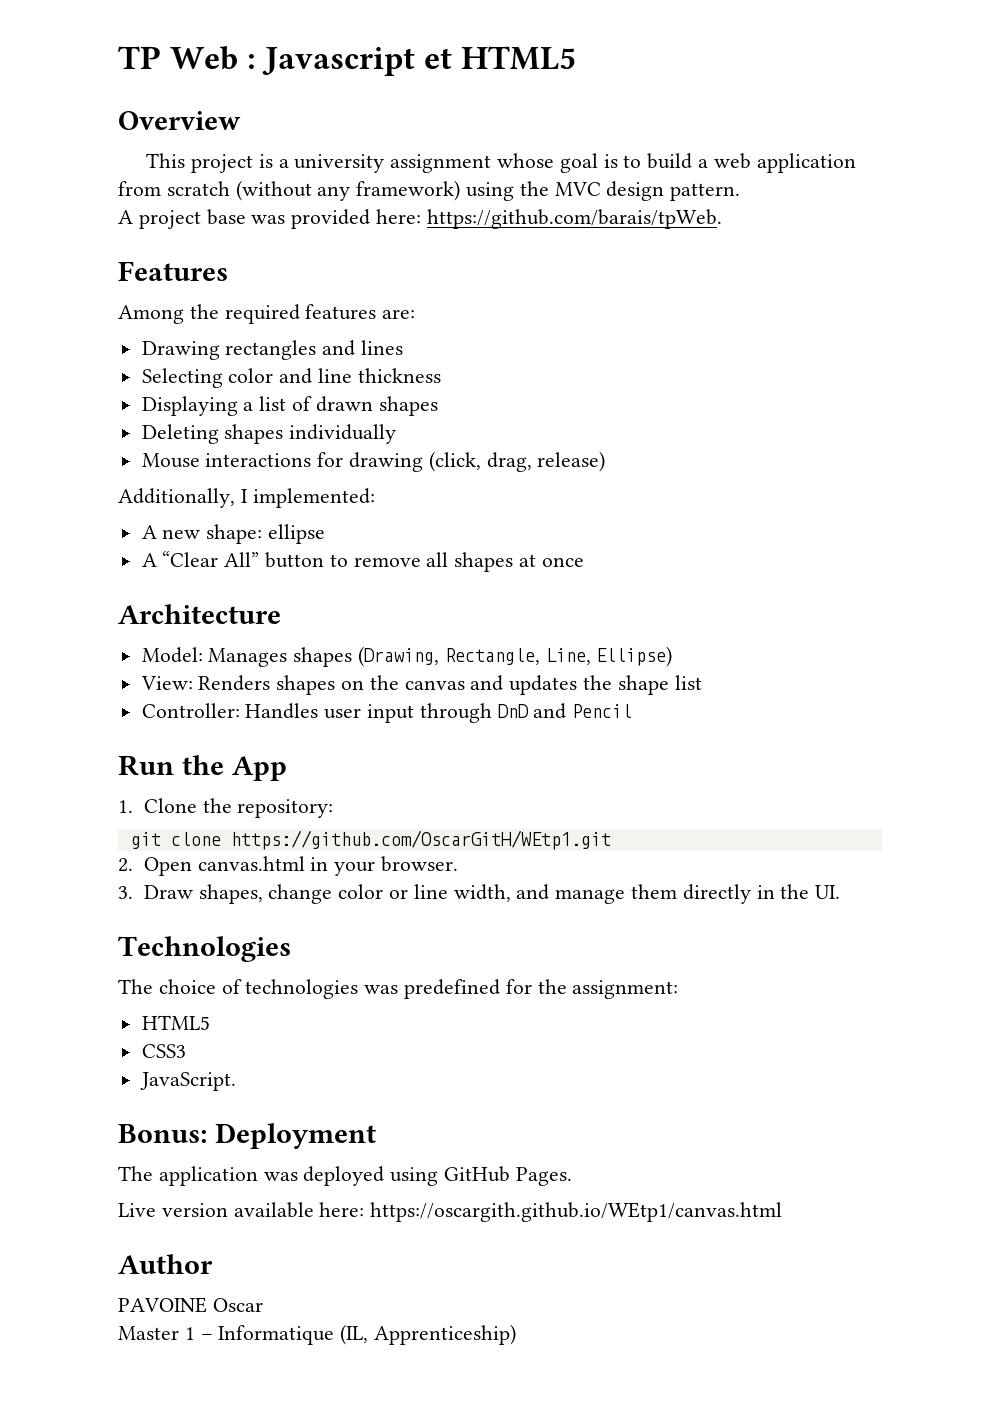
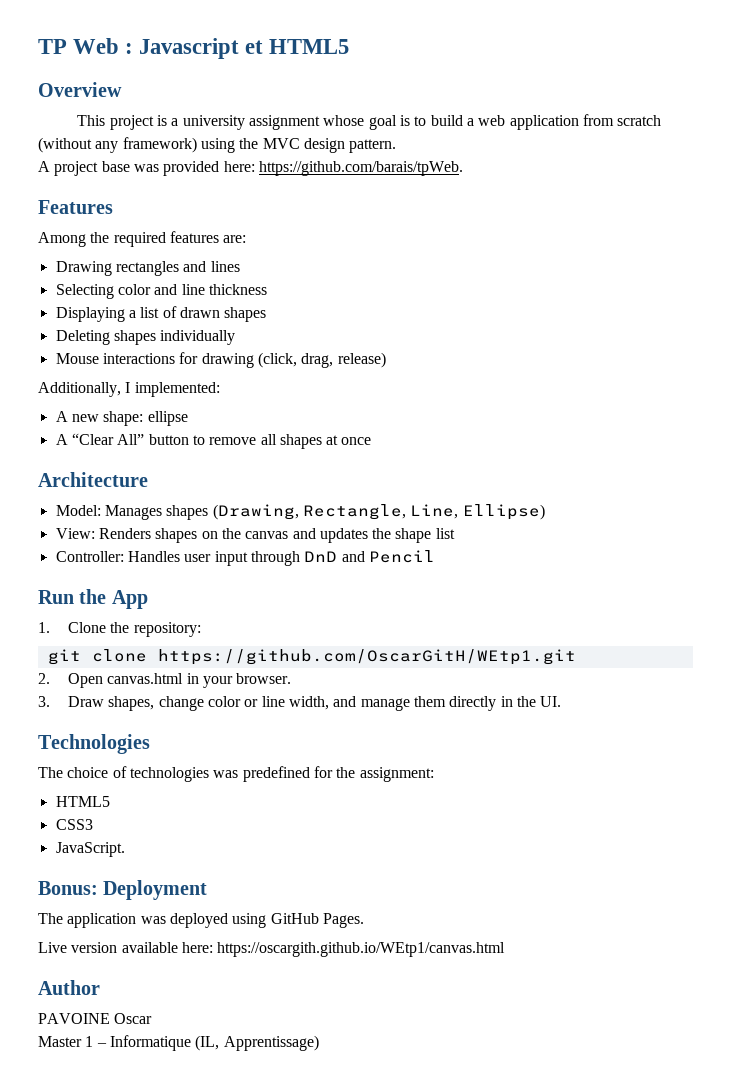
- Master 1 – Informatique (IL, Apprenticeship)
+ Master 1 – Informatique (IL, Apprentissage)

